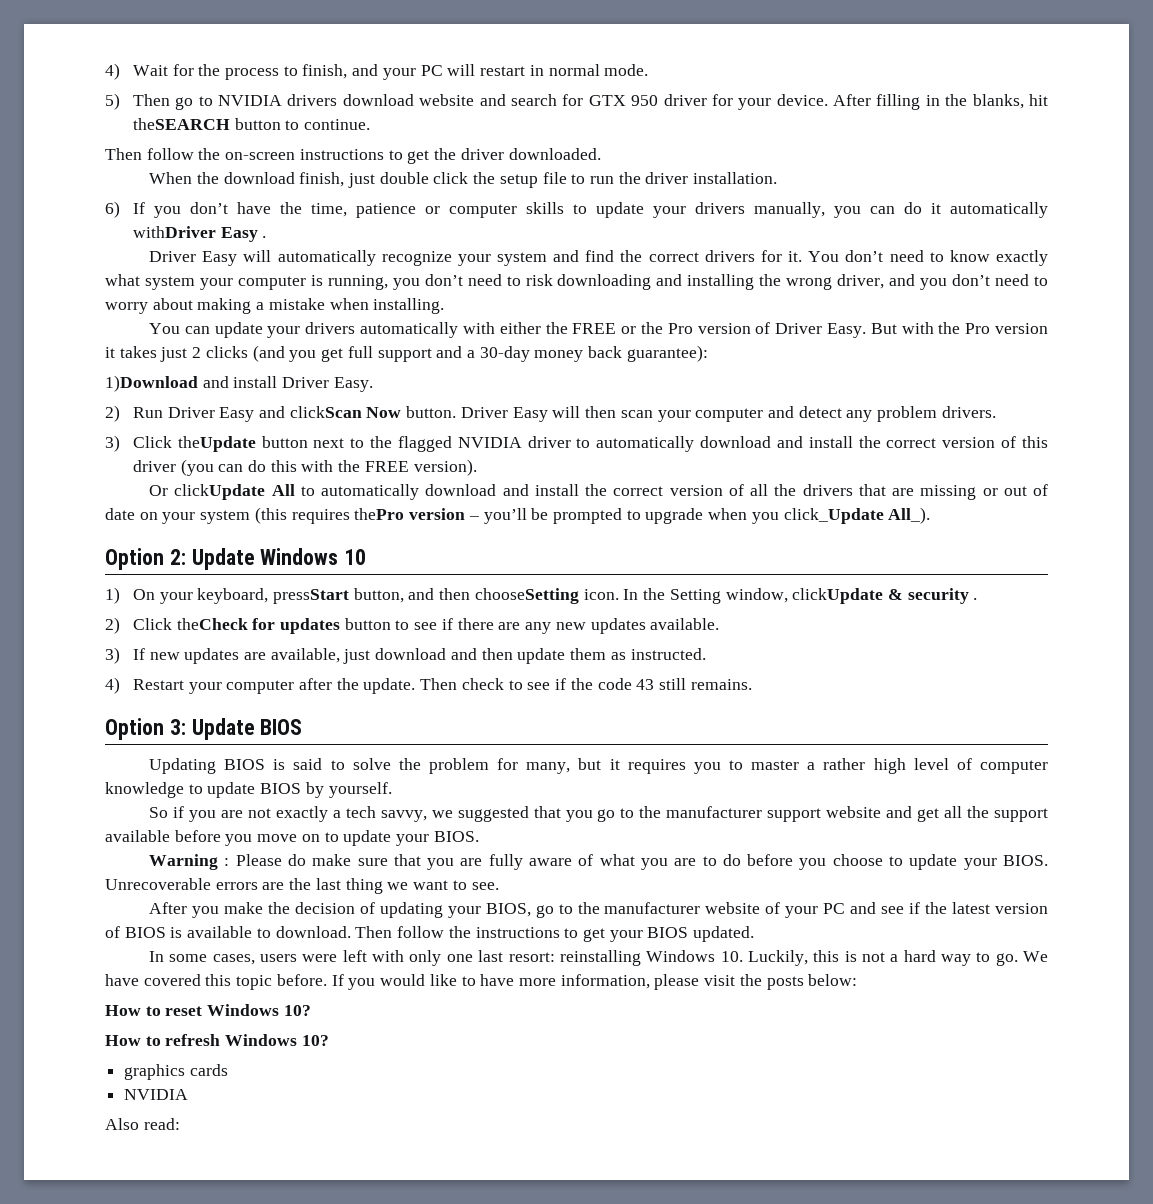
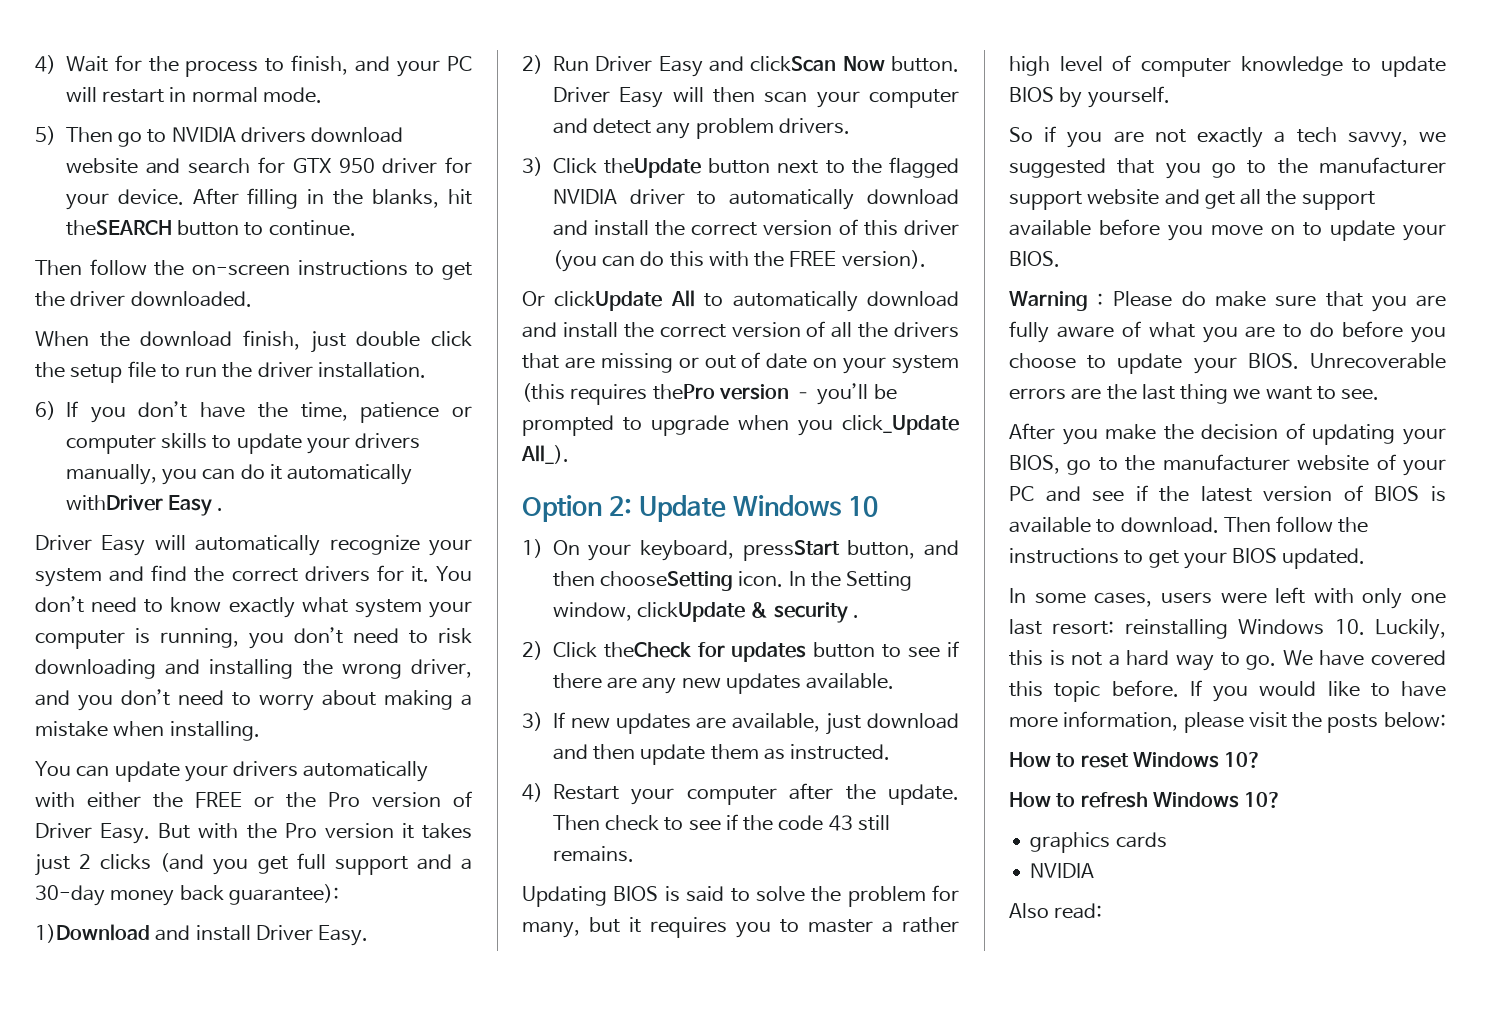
- Option 3: Update BIOS

